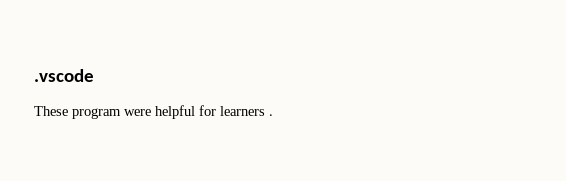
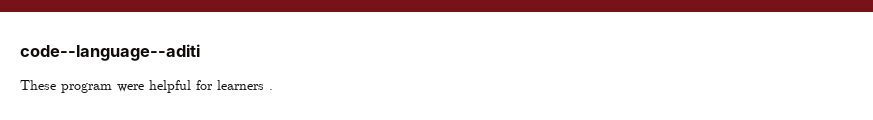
- .vscode
+ code--language--aditi

